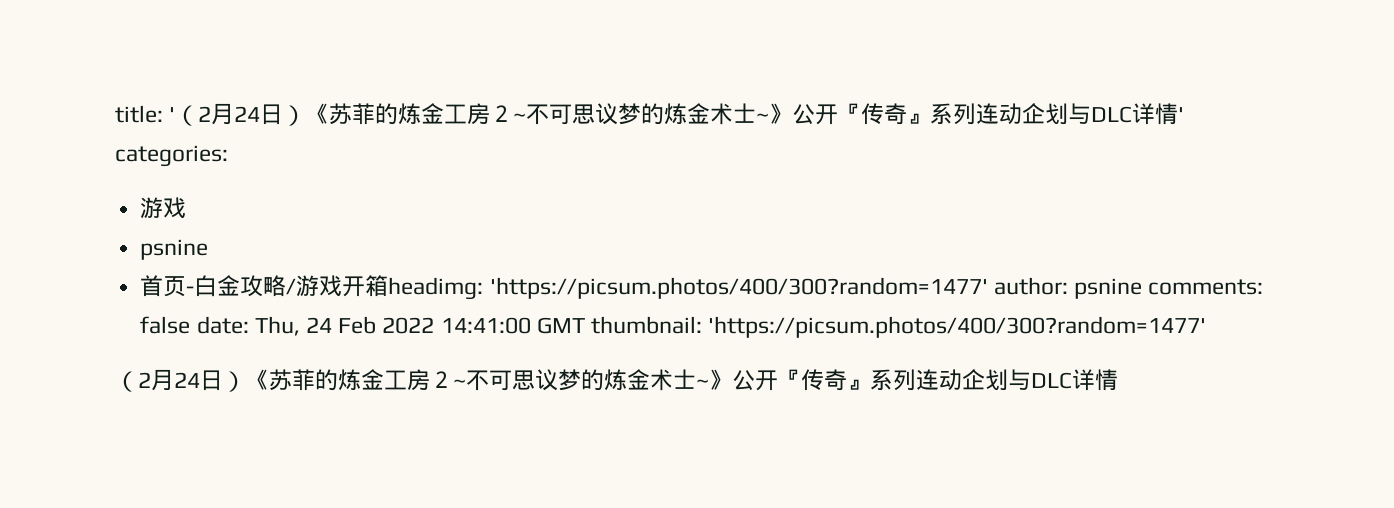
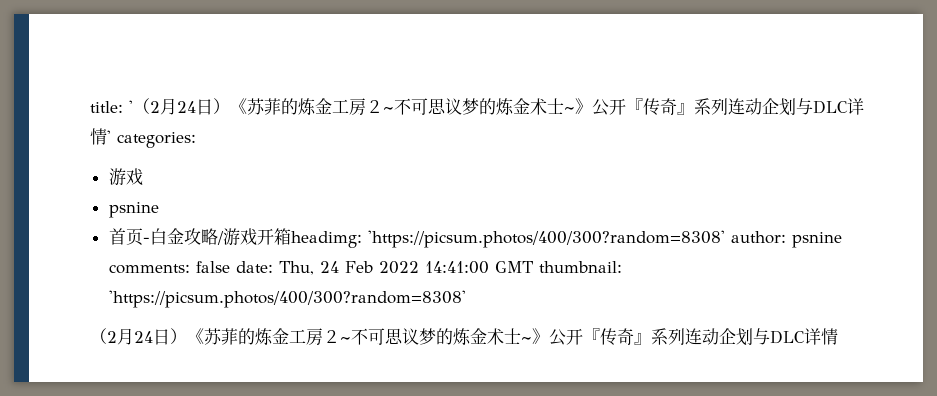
- 首页-白金攻略/游戏开箱headimg: 'https://picsum.photos/400/300?random=1477' author: psnine comments: false date: Thu, 24 Feb 2022 14:41:00 GMT thumbnail: 'https://picsum.photos/400/300?random=1477'
+ 首页-白金攻略/游戏开箱headimg: 'https://picsum.photos/400/300?random=8308' author: psnine comments: false date: Thu, 24 Feb 2022 14:41:00 GMT thumbnail: 'https://picsum.photos/400/300?random=8308'

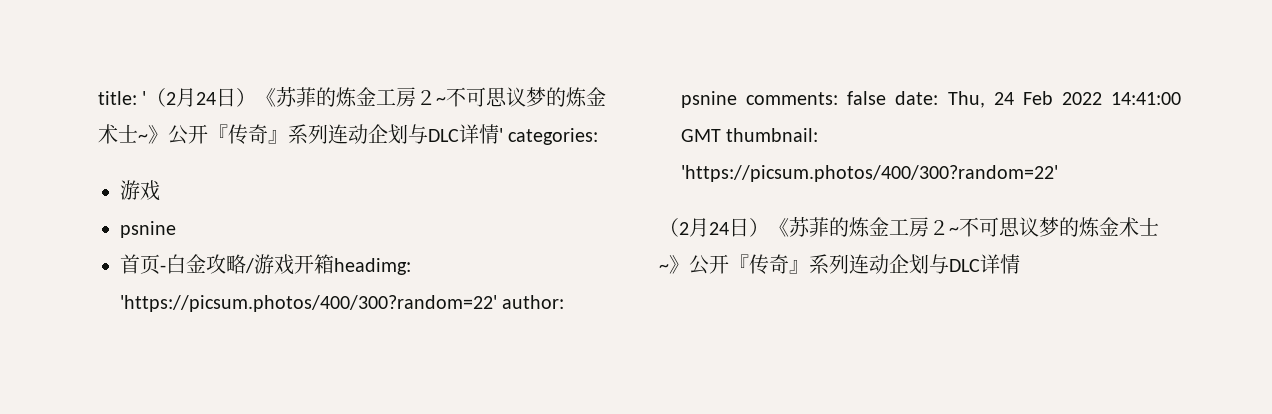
- 首页-白金攻略/游戏开箱headimg: 'https://picsum.photos/400/300?random=8308' author: psnine comments: false date: Thu, 24 Feb 2022 14:41:00 GMT thumbnail: 'https://picsum.photos/400/300?random=8308'
+ 首页-白金攻略/游戏开箱headimg: 'https://picsum.photos/400/300?random=22' author: psnine comments: false date: Thu, 24 Feb 2022 14:41:00 GMT thumbnail: 'https://picsum.photos/400/300?random=22'

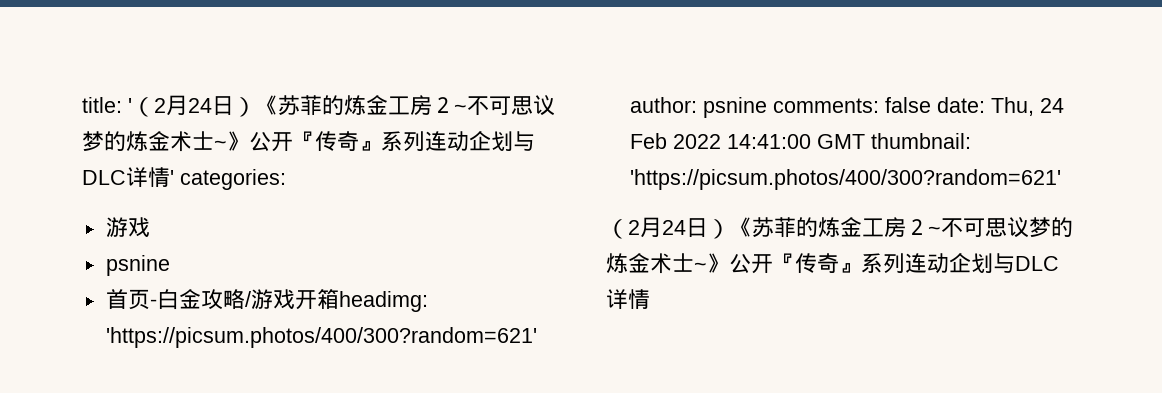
- 首页-白金攻略/游戏开箱headimg: 'https://picsum.photos/400/300?random=22' author: psnine comments: false date: Thu, 24 Feb 2022 14:41:00 GMT thumbnail: 'https://picsum.photos/400/300?random=22'
+ 首页-白金攻略/游戏开箱headimg: 'https://picsum.photos/400/300?random=621' author: psnine comments: false date: Thu, 24 Feb 2022 14:41:00 GMT thumbnail: 'https://picsum.photos/400/300?random=621'

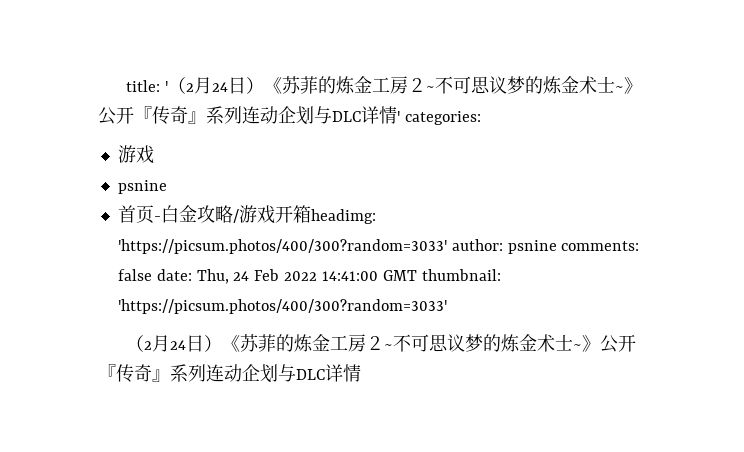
- 首页-白金攻略/游戏开箱headimg: 'https://picsum.photos/400/300?random=621' author: psnine comments: false date: Thu, 24 Feb 2022 14:41:00 GMT thumbnail: 'https://picsum.photos/400/300?random=621'
+ 首页-白金攻略/游戏开箱headimg: 'https://picsum.photos/400/300?random=3033' author: psnine comments: false date: Thu, 24 Feb 2022 14:41:00 GMT thumbnail: 'https://picsum.photos/400/300?random=3033'

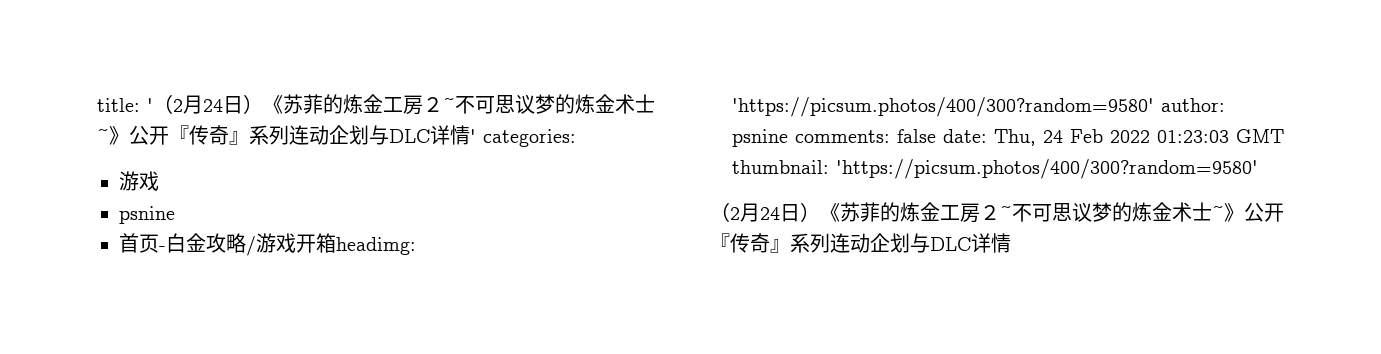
- 首页-白金攻略/游戏开箱headimg: 'https://picsum.photos/400/300?random=3033' author: psnine comments: false date: Thu, 24 Feb 2022 14:41:00 GMT thumbnail: 'https://picsum.photos/400/300?random=3033'
+ 首页-白金攻略/游戏开箱headimg: 'https://picsum.photos/400/300?random=9580' author: psnine comments: false date: Thu, 24 Feb 2022 01:23:03 GMT thumbnail: 'https://picsum.photos/400/300?random=9580'

